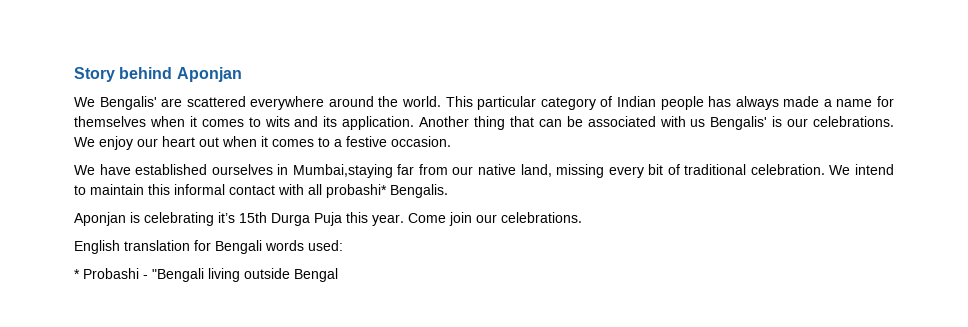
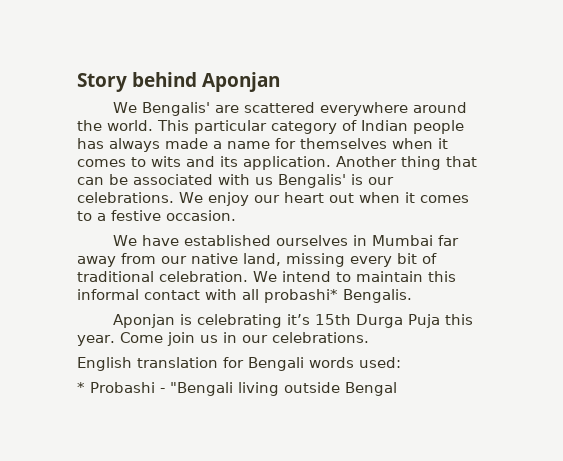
- We have established ourselves in Mumbai,staying far from our native land, missing every bit of traditional celebration.
+ We have established ourselves in Mumbai far away from our native land, missing every bit of traditional celebration.
- Come join our celebrations.
+ Come join us in our celebrations.

